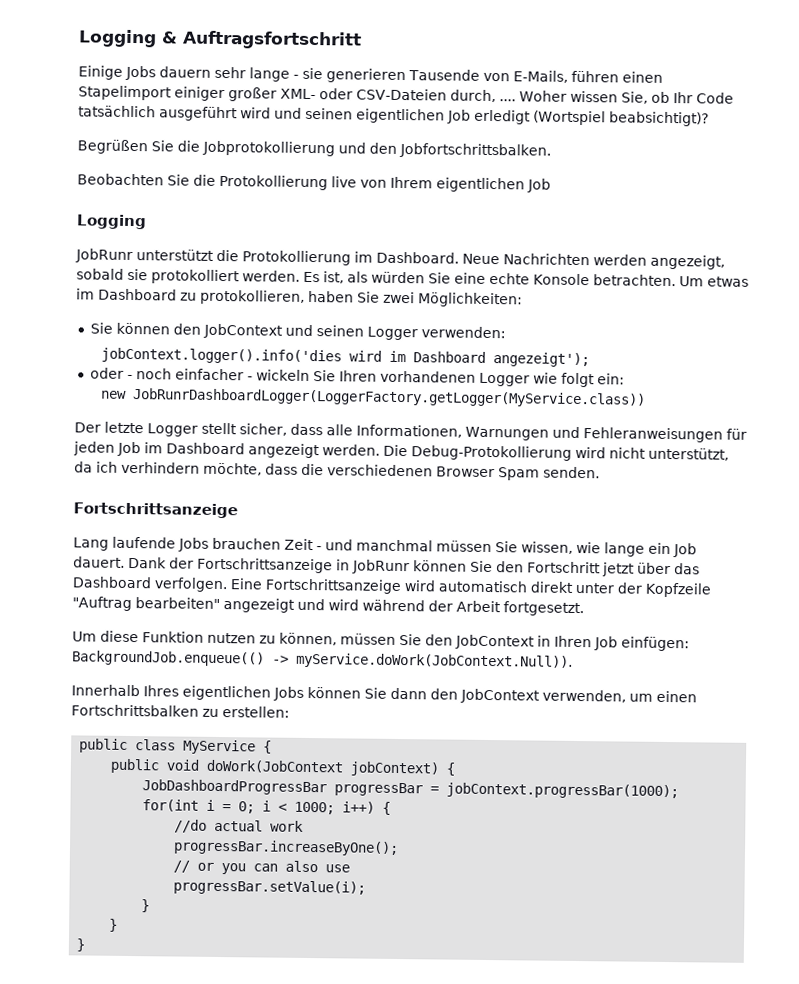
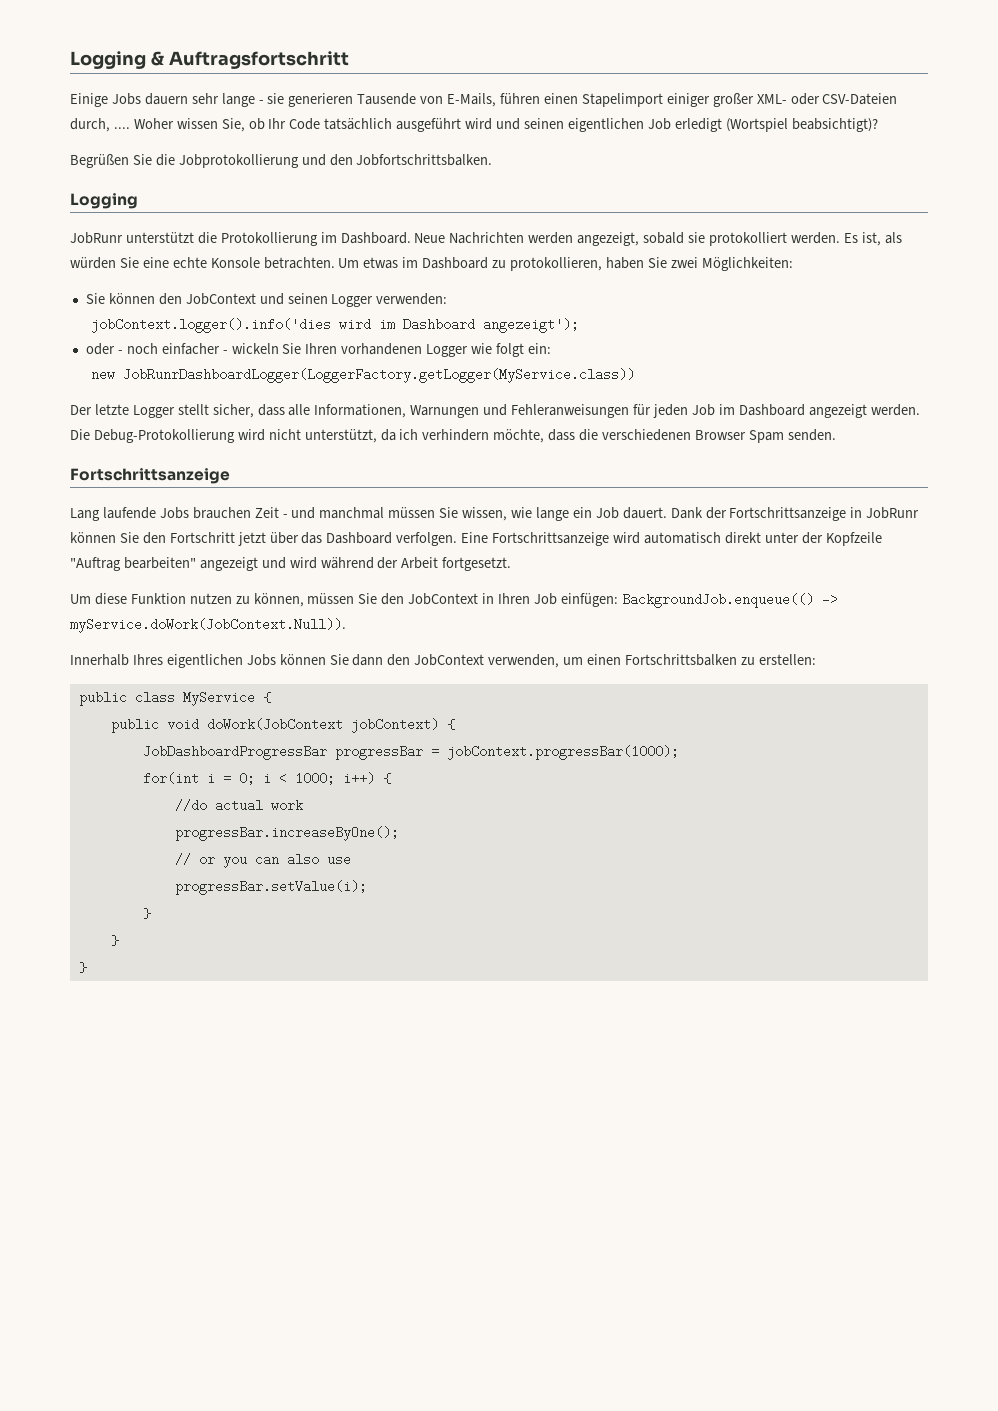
- Beobachten Sie die Protokollierung live von Ihrem eigentlichen Job

